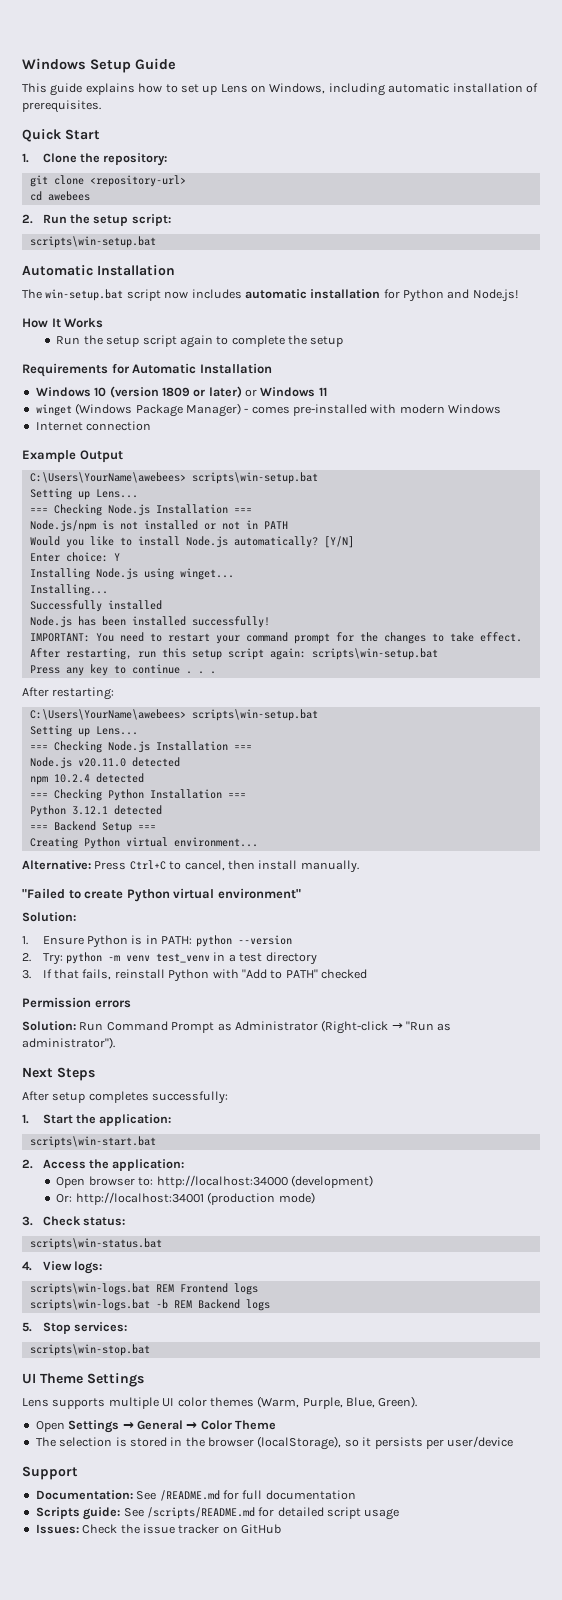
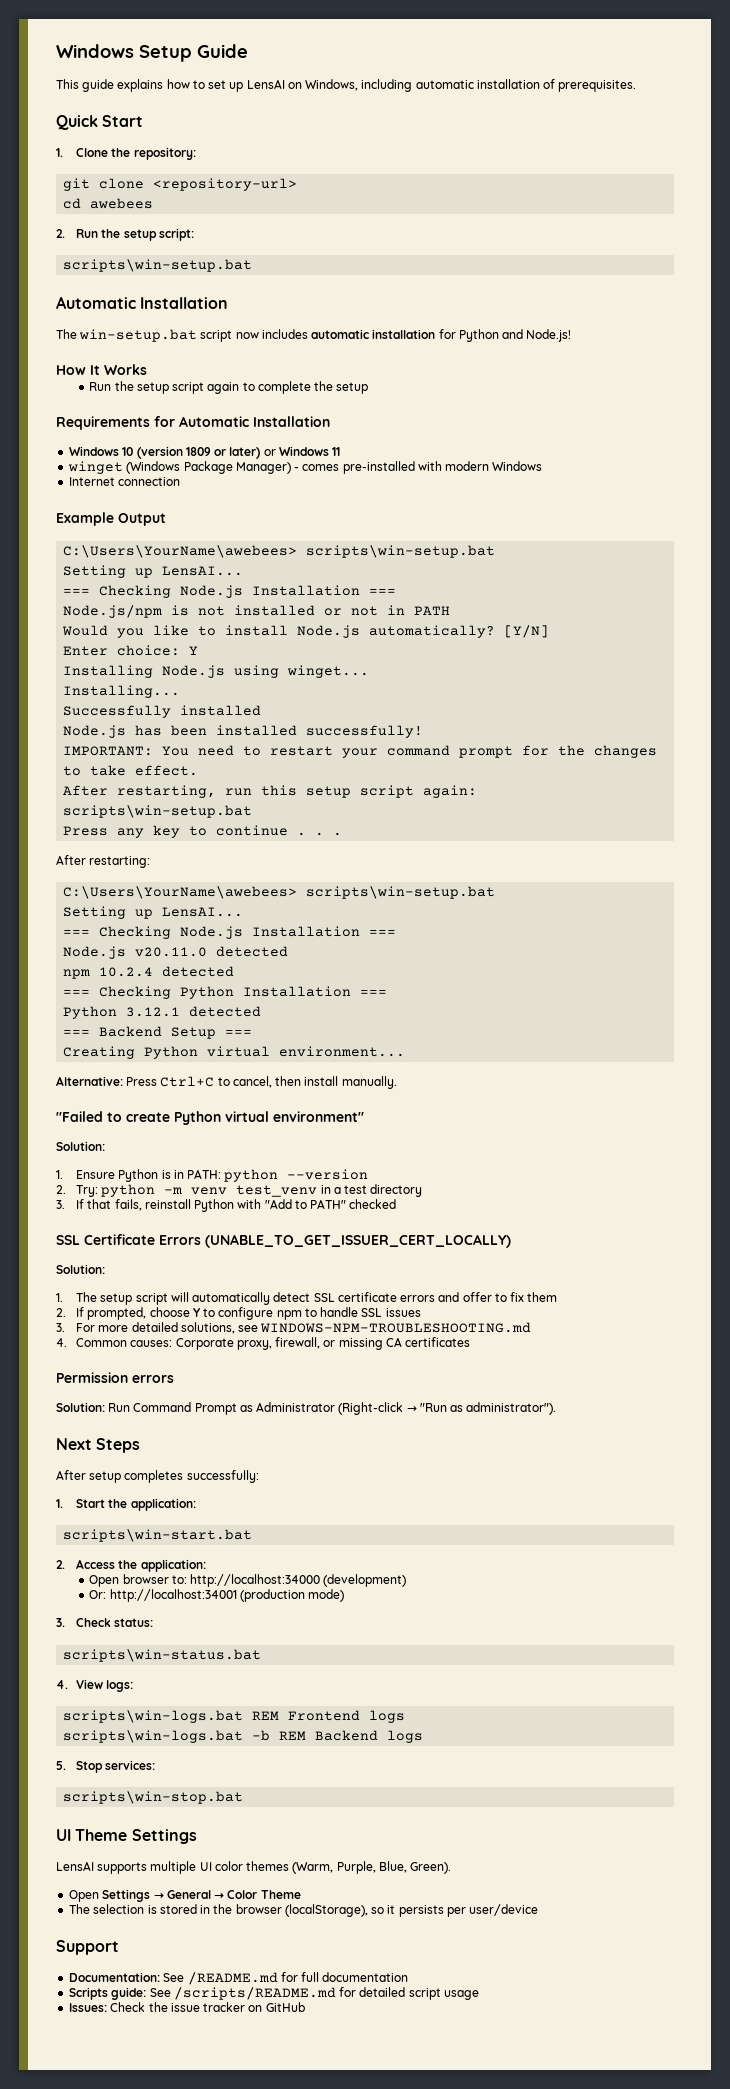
- This guide explains how to set up Lens on Windows, including automatic installation of prerequisites.
+ This guide explains how to set up LensAI on Windows, including automatic installation of prerequisites.
  Example Output
  C:\Users\YourName\awebees> scripts\win-setup.bat
- Setting up Lens...
+ Setting up LensAI...
  After restarting:
  C:\Users\YourName\awebees> scripts\win-setup.bat
- Setting up Lens...
+ Setting up LensAI...
+ SSL Certificate Errors (UNABLE_TO_GET_ISSUER_CERT_LOCALLY)
+ Solution:
+ 1. The setup script will automatically detect SSL certificate errors and offer to fix them
+ 2. If prompted, choose Y to configure npm to handle SSL issues
+ 3. For more detailed solutions, see WINDOWS-NPM-TROUBLESHOOTING.md
+ 4. Common causes: Corporate proxy, firewall, or missing CA certificates
- Lens supports multiple UI color themes (Warm, Purple, Blue, Green).
+ LensAI supports multiple UI color themes (Warm, Purple, Blue, Green).

